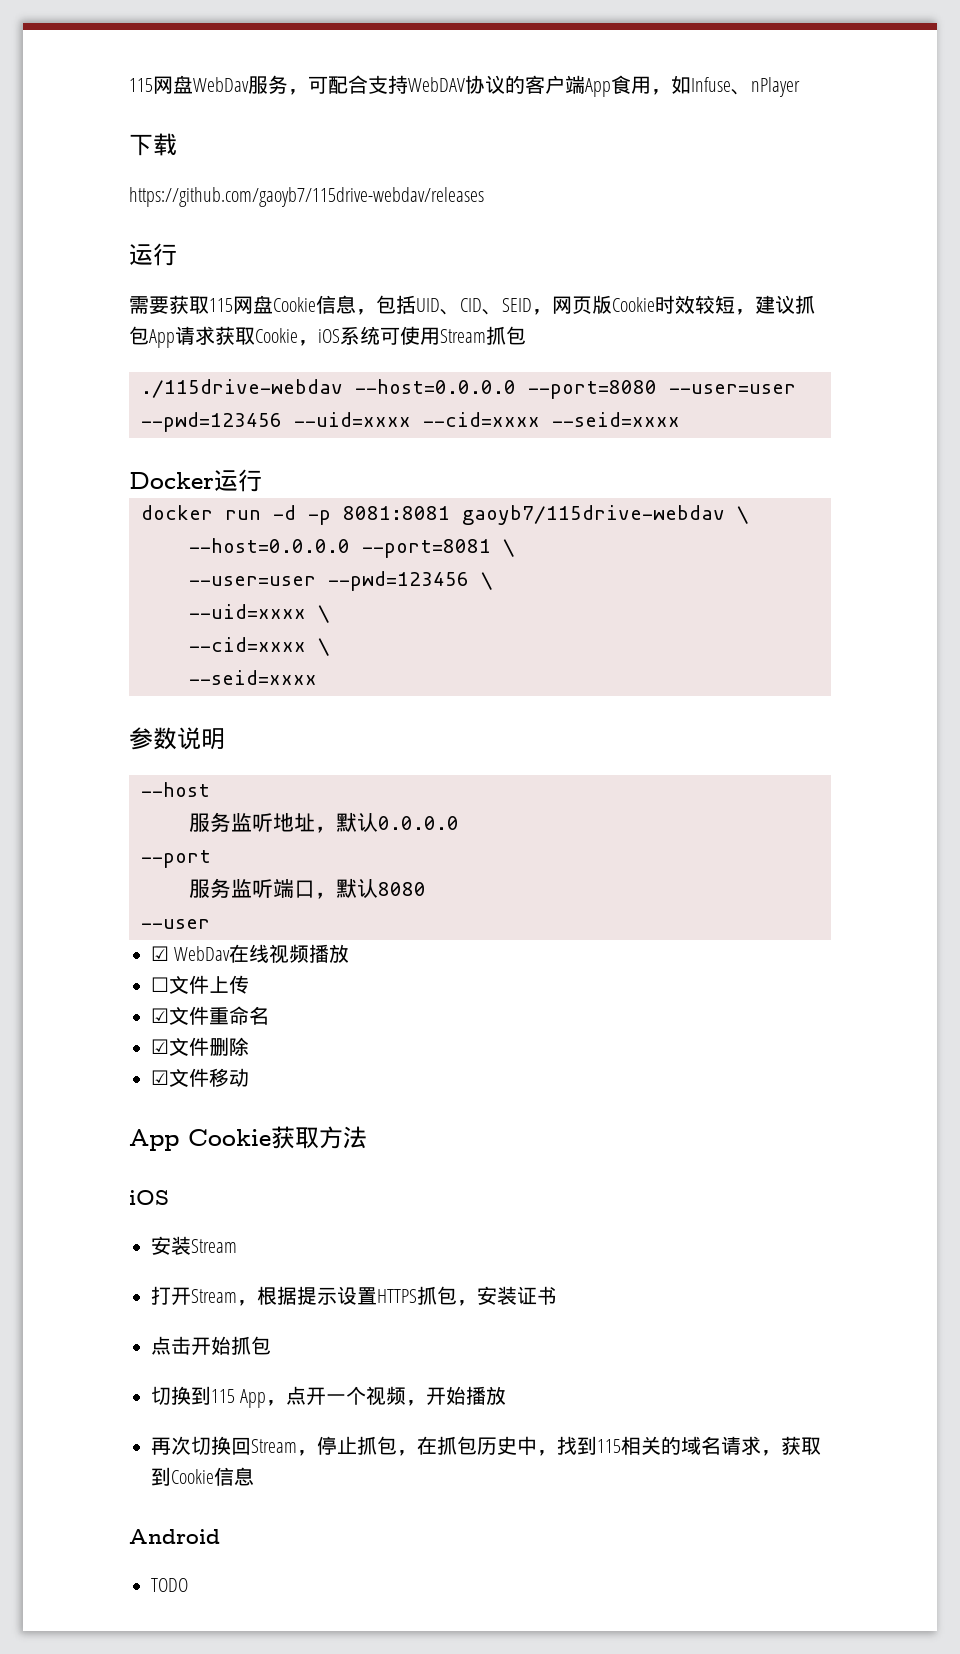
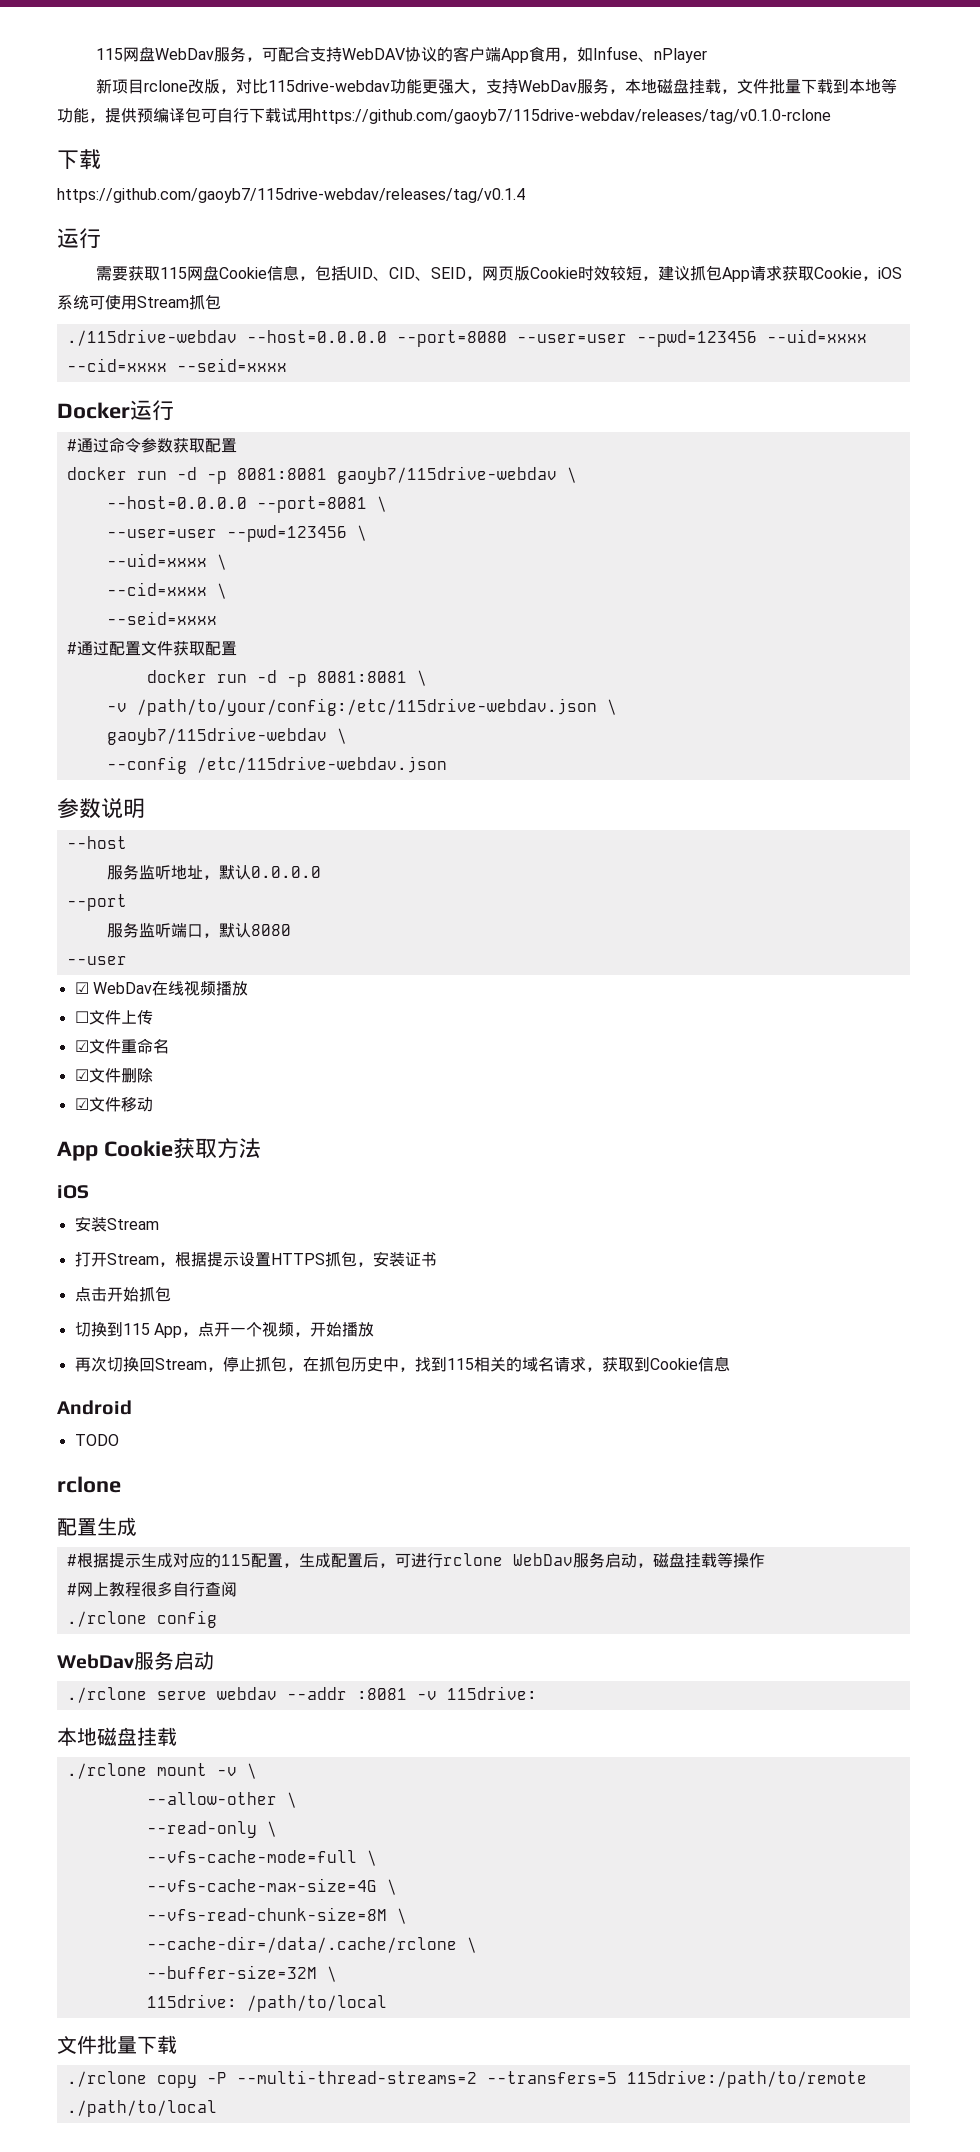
+ 新项目rclone改版，对比115drive-webdav功能更强大，支持WebDav服务，本地磁盘挂载，文件批量下载到本地等功能，提供预编译包可自行下载试用https://github.com/gaoyb7/115drive-webdav/releases/tag/v0.1.0-rclone
  下载
- https://github.com/gaoyb7/115drive-webdav/releases
+ https://github.com/gaoyb7/115drive-webdav/releases/tag/v0.1.4
+ #通过命令参数获取配置
+ #通过配置文件获取配置
+ docker run -d -p 8081:8081 \
+ -v /path/to/your/config:/etc/115drive-webdav.json \
+ gaoyb7/115drive-webdav \
+ --config /etc/115drive-webdav.json
  TODO
+ rclone
+ 配置生成
+ #根据提示生成对应的115配置，生成配置后，可进行rclone WebDav服务启动，磁盘挂载等操作
+ #网上教程很多自行查阅
+ ./rclone config
+ WebDav服务启动
+ ./rclone serve webdav --addr :8081 -v 115drive:
+ 本地磁盘挂载
+ ./rclone mount -v \
+ --allow-other \
+ --read-only \
+ --vfs-cache-mode=full \
+ --vfs-cache-max-size=4G \
+ --vfs-read-chunk-size=8M \
+ --cache-dir=/data/.cache/rclone \
+ --buffer-size=32M \
+ 115drive: /path/to/local
+ 文件批量下载
+ ./rclone copy -P --multi-thread-streams=2 --transfers=5 115drive:/path/to/remote ./path/to/local

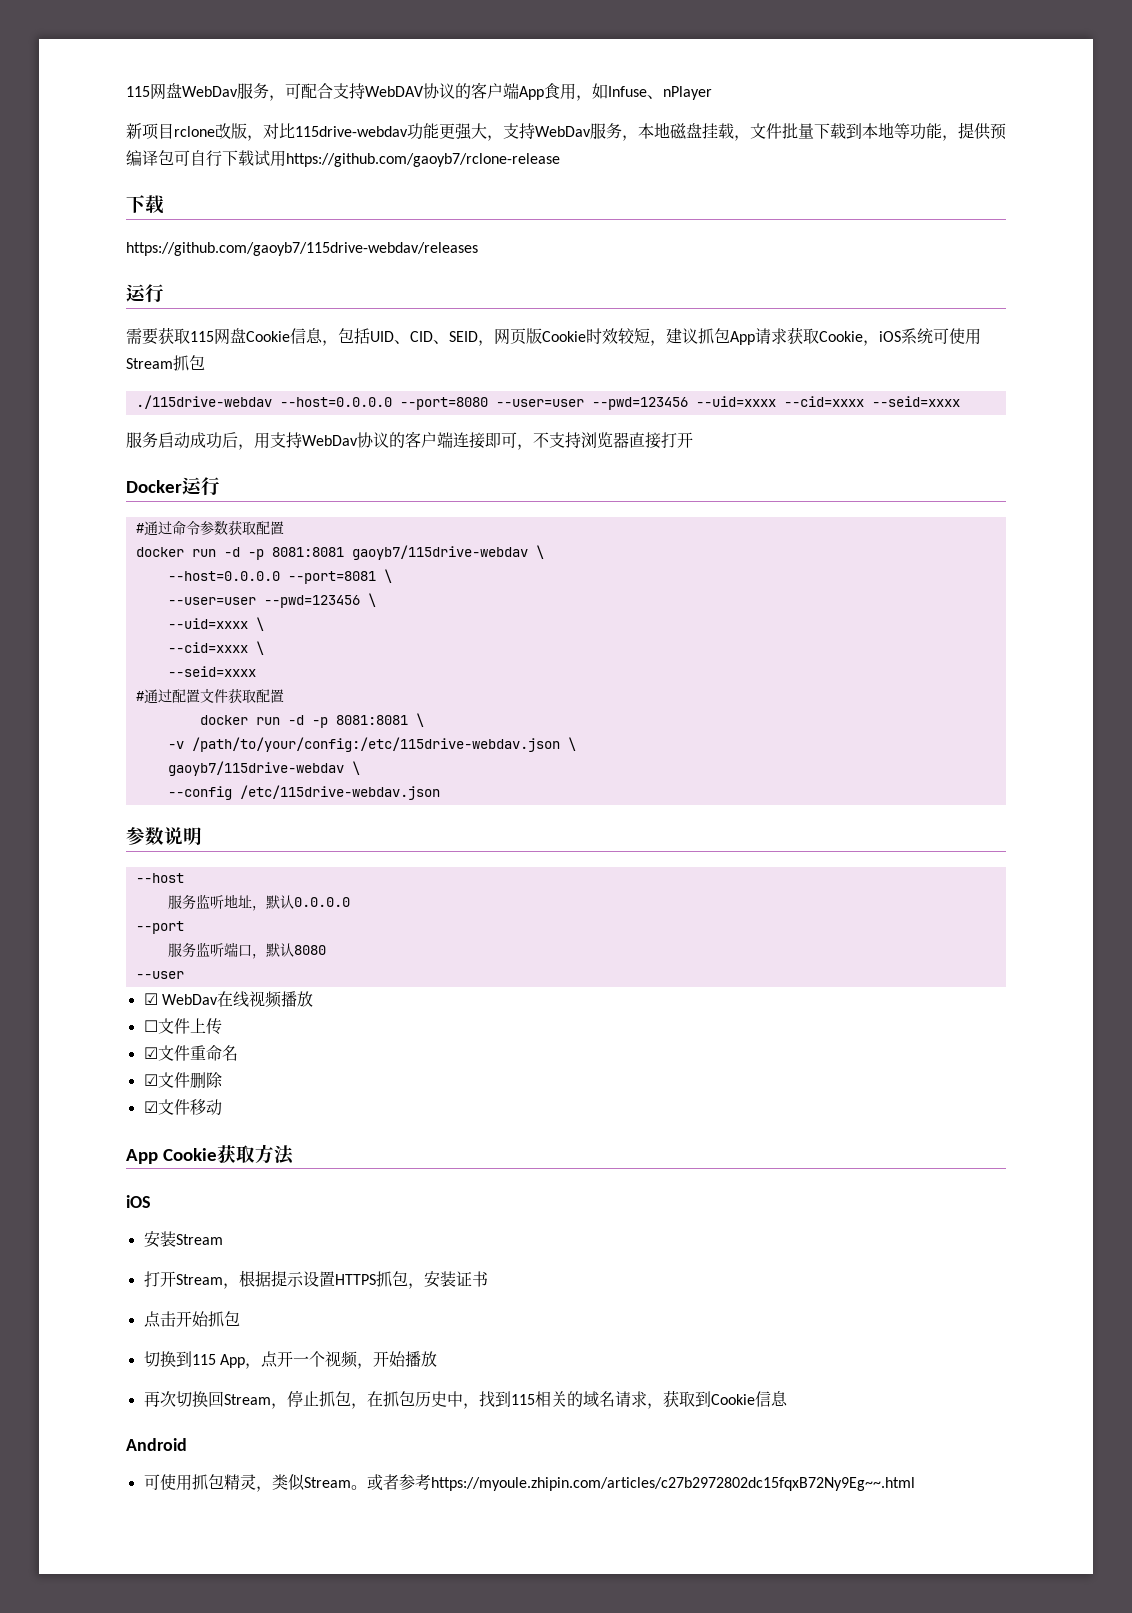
- 新项目rclone改版，对比115drive-webdav功能更强大，支持WebDav服务，本地磁盘挂载，文件批量下载到本地等功能，提供预编译包可自行下载试用https://github.com/gaoyb7/115drive-webdav/releases/tag/v0.1.0-rclone
+ 新项目rclone改版，对比115drive-webdav功能更强大，支持WebDav服务，本地磁盘挂载，文件批量下载到本地等功能，提供预编译包可自行下载试用https://github.com/gaoyb7/rclone-release
  下载
- https://github.com/gaoyb7/115drive-webdav/releases/tag/v0.1.4
+ https://github.com/gaoyb7/115drive-webdav/releases
+ 服务启动成功后，用支持WebDav协议的客户端连接即可，不支持浏览器直接打开
- TODO
- rclone
- 配置生成
- #根据提示生成对应的115配置，生成配置后，可进行rclone WebDav服务启动，磁盘挂载等操作
- #网上教程很多自行查阅
- ./rclone config
- WebDav服务启动
- ./rclone serve webdav --addr :8081 -v 115drive:
- 本地磁盘挂载
- ./rclone mount -v \
- --allow-other \
- --read-only \
- --vfs-cache-mode=full \
- --vfs-cache-max-size=4G \
- --vfs-read-chunk-size=8M \
- --cache-dir=/data/.cache/rclone \
- --buffer-size=32M \
- 115drive: /path/to/local
- 文件批量下载
- ./rclone copy -P --multi-thread-streams=2 --transfers=5 115drive:/path/to/remote ./path/to/local
+ 可使用抓包精灵，类似Stream。或者参考https://myoule.zhipin.com/articles/c27b2972802dc15fqxB72Ny9Eg~~.html

